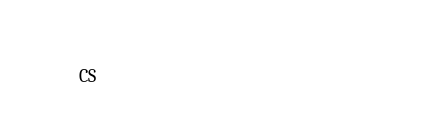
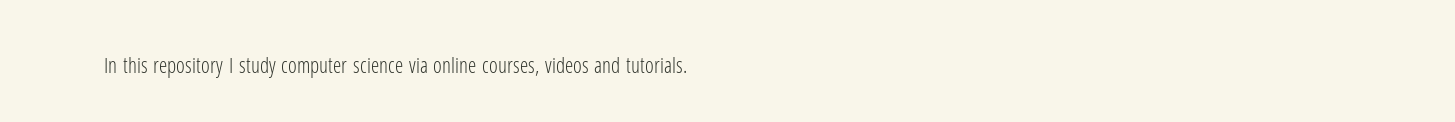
- CS
+ In this repository I study computer science via online courses, videos and tutorials.

